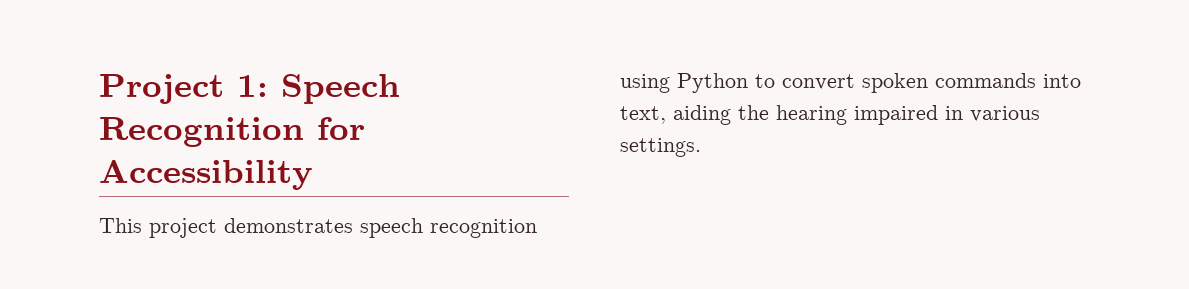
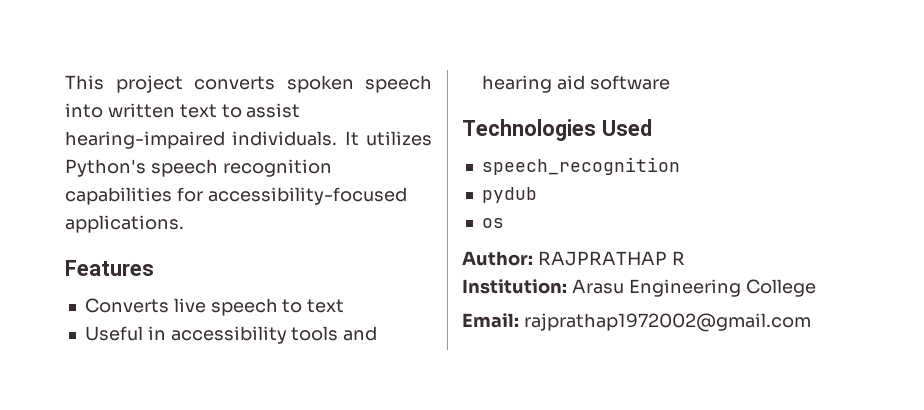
- Project 1: Speech Recognition for Accessibility
- This project demonstrates speech recognition using Python to convert spoken commands into text, aiding the hearing impaired in various settings.
+ This project converts spoken speech into written text to assist hearing-impaired individuals. It utilizes Python's speech recognition capabilities for accessibility-focused applications.
+ Features
+ Converts live speech to text
+ Useful in accessibility tools and hearing aid software
+ Technologies Used
+ speech_recognition
+ pydub
+ os
+ Author: RAJPRATHAP R
+ Institution: Arasu Engineering College
+ Email: rajprathap1972002@gmail.com

